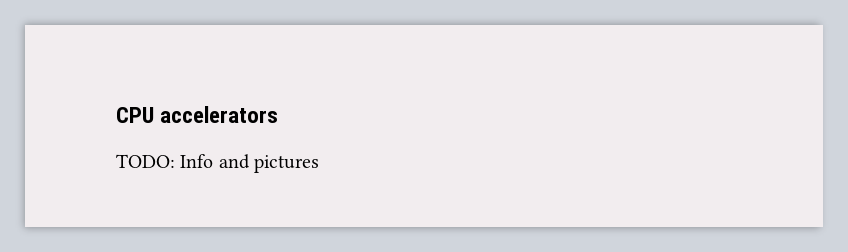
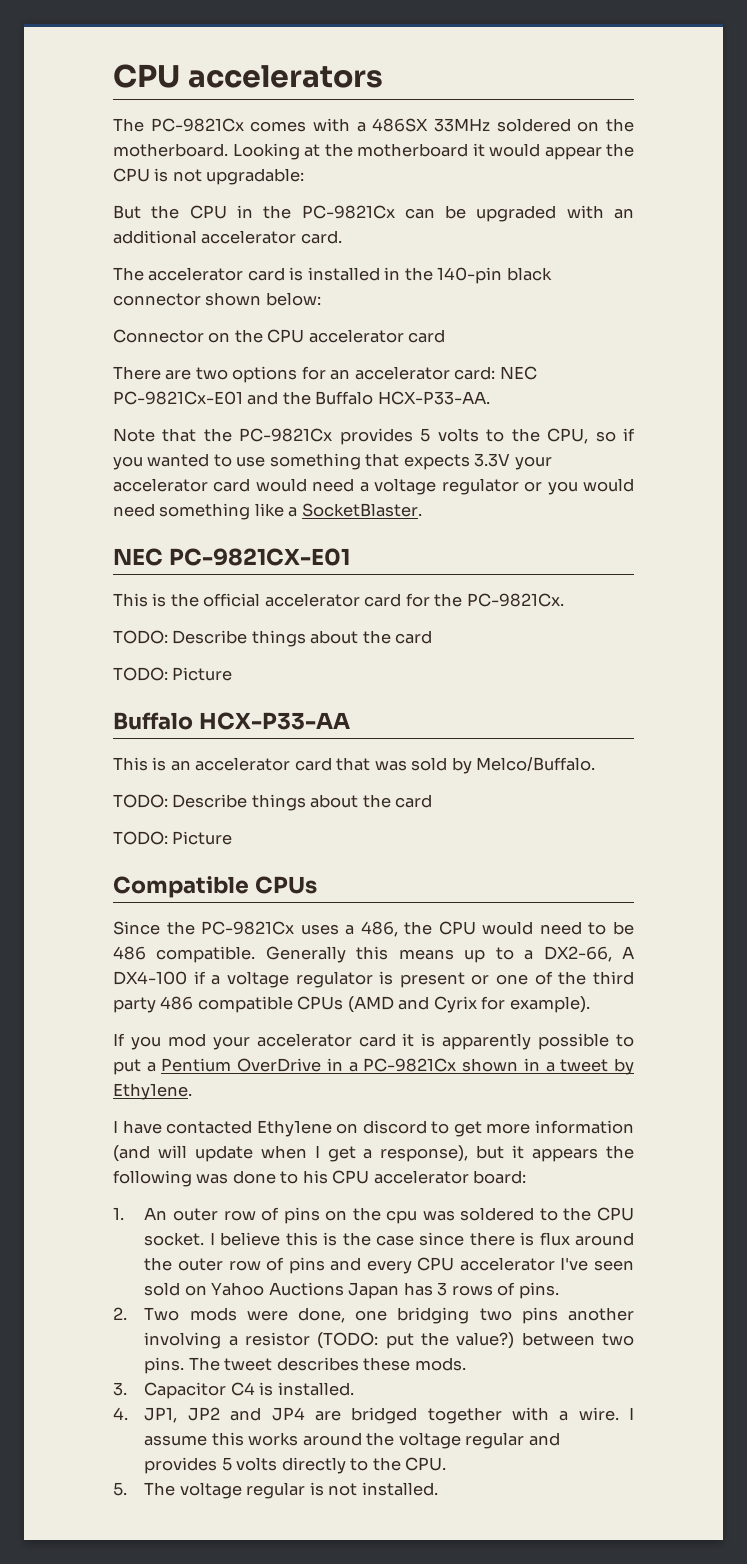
- TODO: Info and pictures
+ The PC-9821Cx comes with a 486SX 33MHz soldered on the motherboard. Looking at the motherboard it would appear the CPU is not upgradable:
+ But the CPU in the PC-9821Cx can be upgraded with an additional accelerator card.
+ The accelerator card is installed in the 140-pin black connector shown below:
+ Connector on the CPU accelerator card
+ There are two options for an accelerator card: NEC PC-9821Cx-E01 and the Buffalo HCX-P33-AA.
+ Note that the PC-9821Cx provides 5 volts to the CPU, so if you wanted to use something that expects 3.3V your accelerator card would need a voltage regulator or you would need something like a SocketBlaster.
+ NEC PC-9821CX-E01
+ This is the official accelerator card for the PC-9821Cx.
+ TODO: Describe things about the card
+ TODO: Picture
+ Buffalo HCX-P33-AA
+ This is an accelerator card that was sold by Melco/Buffalo.
+ TODO: Describe things about the card
+ TODO: Picture
+ Compatible CPUs
+ Since the PC-9821Cx uses a 486, the CPU would need to be 486 compatible. Generally this means up to a DX2-66, A DX4-100 if a voltage regulator is present or one of the third party 486 compatible CPUs (AMD and Cyrix for example).
+ If you mod your accelerator card it is apparently possible to put a Pentium OverDrive in a PC-9821Cx shown in a tweet by Ethy1ene.
+ I have contacted Ethy1ene on discord to get more information (and will update when I get a response), but it appears the following was done to his CPU accelerator board:
+ 1. An outer row of pins on the cpu was soldered to the CPU socket. I believe this is the case since there is flux around the outer row of pins and every CPU accelerator I've seen sold on Yahoo Auctions Japan has 3 rows of pins.
+ 2. Two mods were done, one bridging two pins another involving a resistor (TODO: put the value?) between two pins. The tweet describes these mods.
+ 3. Capacitor C4 is installed.
+ 4. JP1, JP2 and JP4 are bridged together with a wire. I assume this works around the voltage regular and provides 5 volts directly to the CPU.
+ 5. The voltage regular is not installed.

